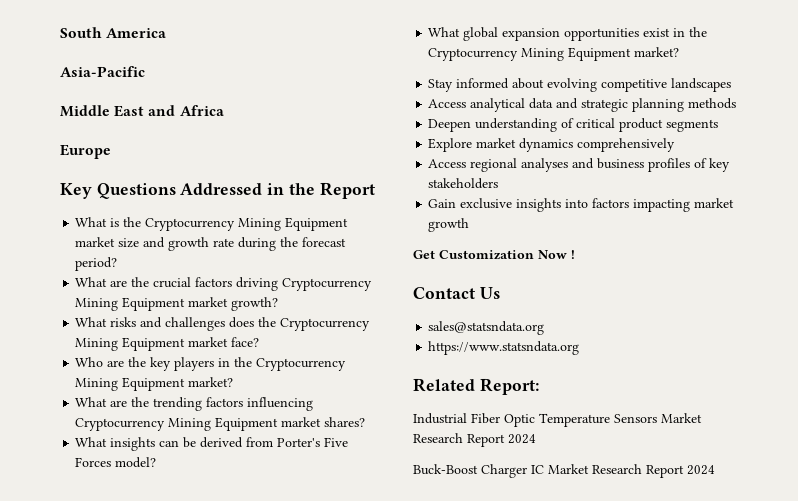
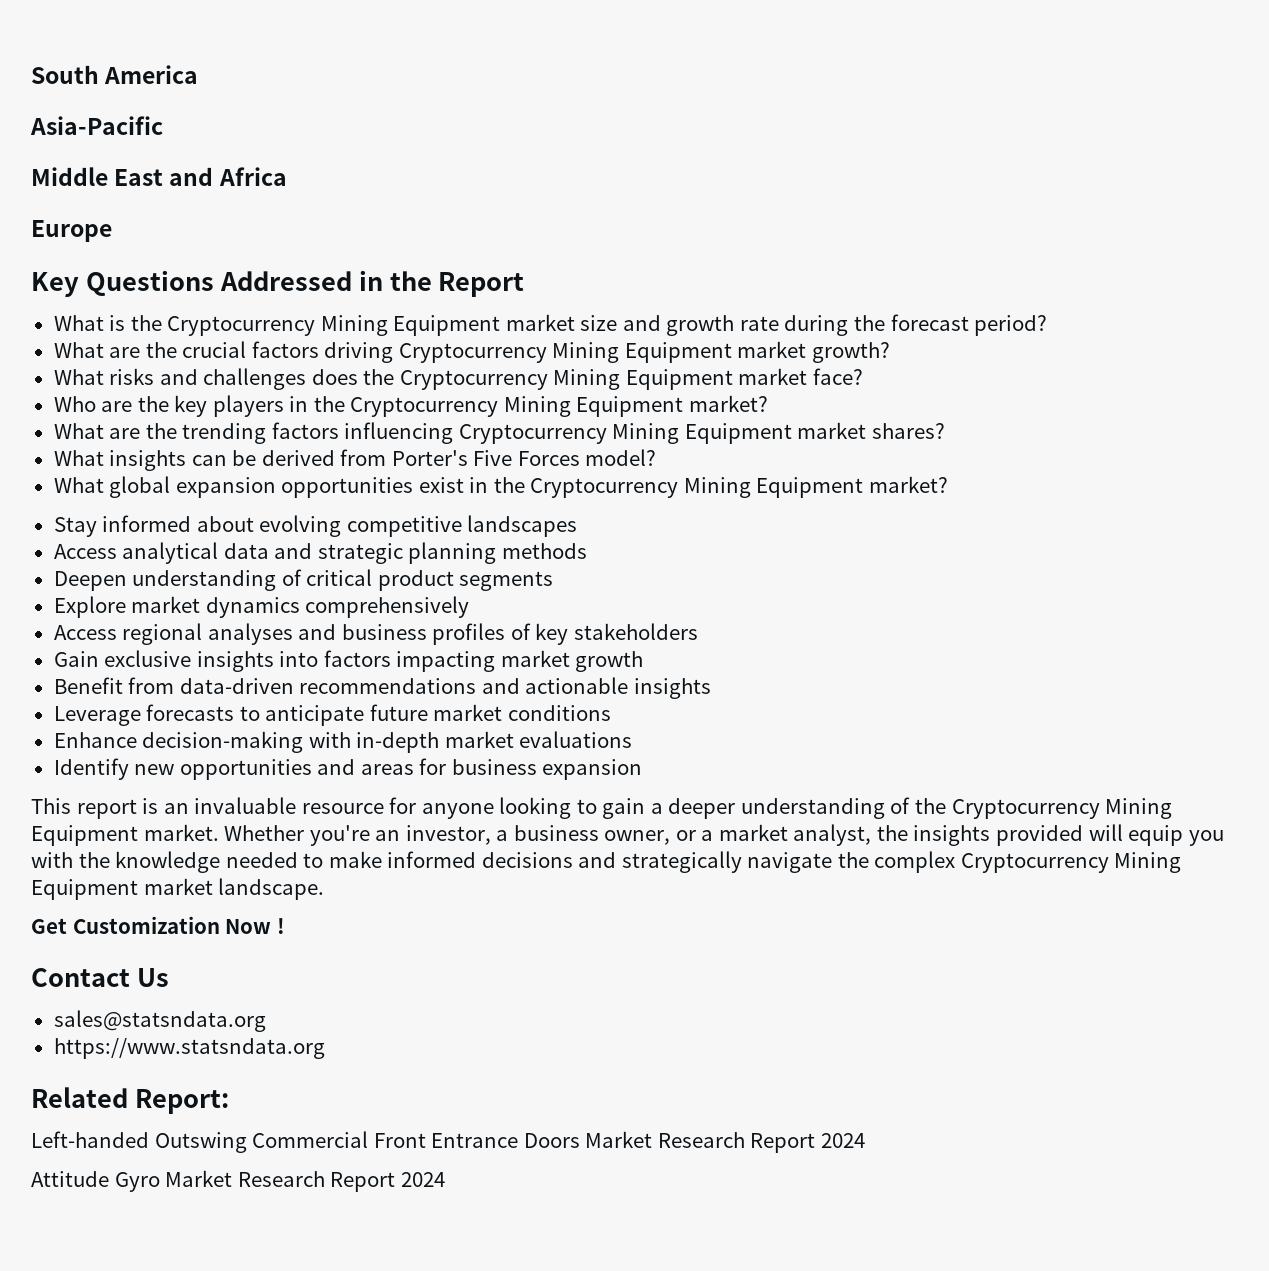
+ Benefit from data-driven recommendations and actionable insights
+ Leverage forecasts to anticipate future market conditions
+ Enhance decision-making with in-depth market evaluations
+ Identify new opportunities and areas for business expansion
+ This report is an invaluable resource for anyone looking to gain a deeper understanding of the Cryptocurrency Mining Equipment market. Whether you're an investor, a business owner, or a market analyst, the insights provided will equip you with the knowledge needed to make informed decisions and strategically navigate the complex Cryptocurrency Mining Equipment market landscape.
- Industrial Fiber Optic Temperature Sensors Market Research Report 2024
+ Left-handed Outswing Commercial Front Entrance Doors Market Research Report 2024
- Buck-Boost Charger IC Market Research Report 2024
+ Attitude Gyro Market Research Report 2024

